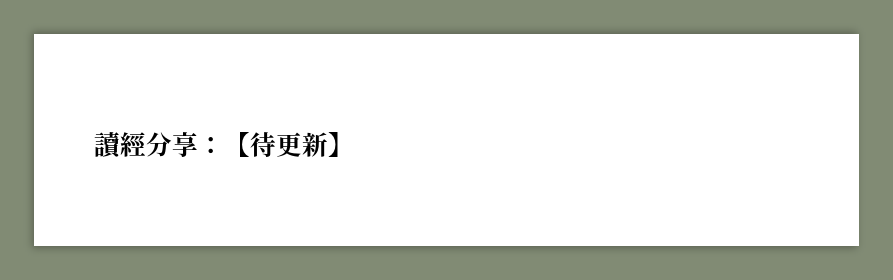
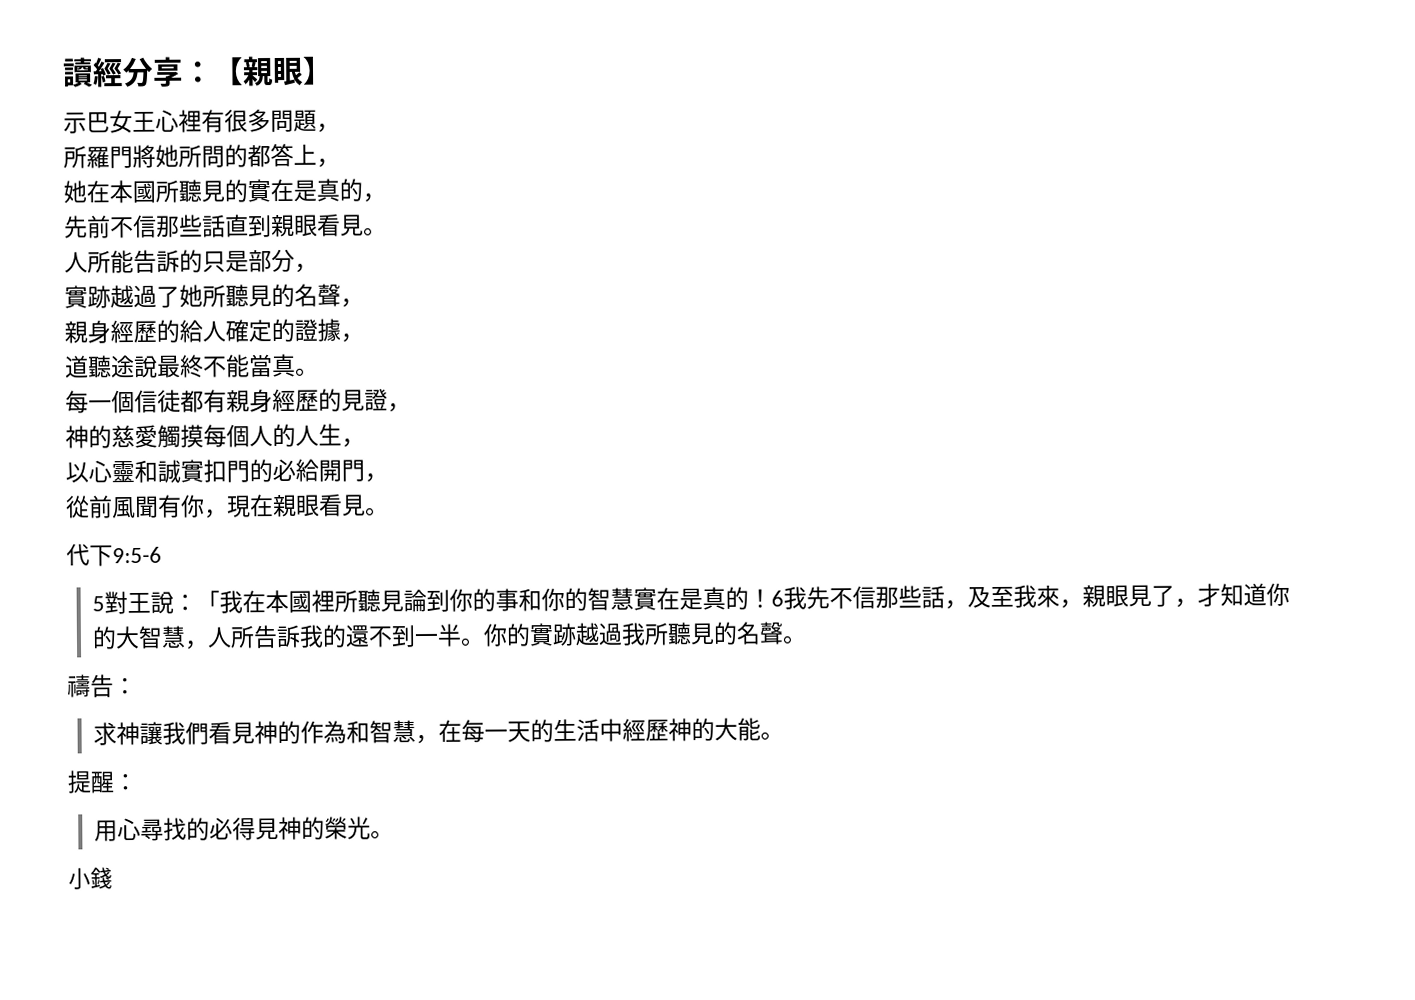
- 讀經分享：【待更新】
+ 讀經分享：【親眼】
+ 示巴女王心裡有很多問題，
+ 所羅門將她所問的都答上，
+ 她在本國所聽見的實在是真的，
+ 先前不信那些話直到親眼看見。
+ 人所能告訴的只是部分，
+ 實跡越過了她所聽見的名聲，
+ 親身經歷的給人確定的證據，
+ 道聽途說最終不能當真。
+ 每一個信徒都有親身經歷的見證，
+ 神的慈愛觸摸每個人的人生，
+ 以心靈和誠實扣門的必給開門，
+ 從前風聞有你，現在親眼看見。
+ 代下9:5-6
+ 5對王說：「我在本國裡所聽見論到你的事和你的智慧實在是真的！6我先不信那些話，及至我來，親眼見了，才知道你的大智慧，人所告訴我的還不到一半。你的實跡越過我所聽見的名聲。
+ 禱告：
+ 求神讓我們看見神的作為和智慧，在每一天的生活中經歷神的大能。
+ 提醒：
+ 用心尋找的必得見神的榮光。
+ 小錢

